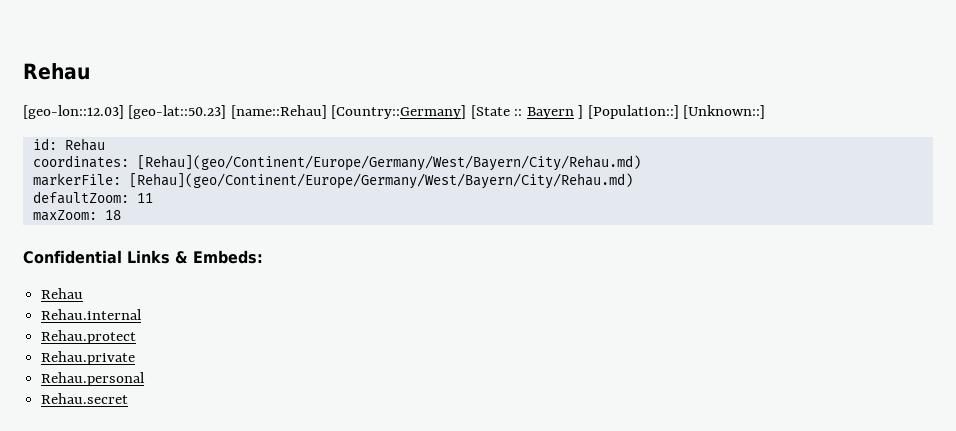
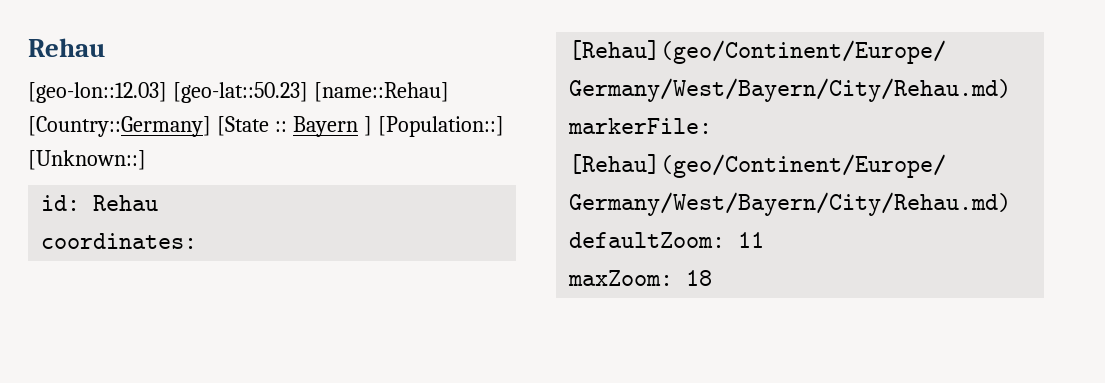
- Confidential Links & Embeds:
- Rehau
- Rehau.internal
- Rehau.protect
- Rehau.private
- Rehau.personal
- Rehau.secret

